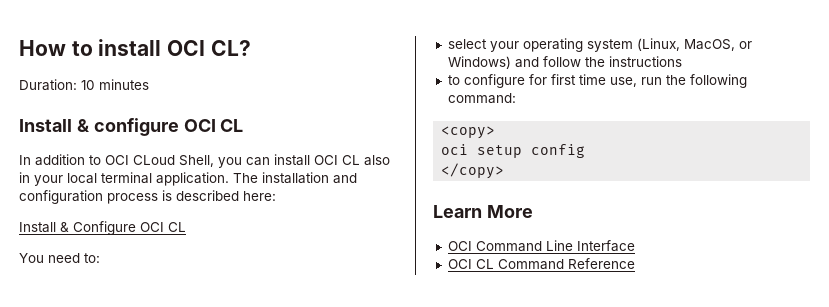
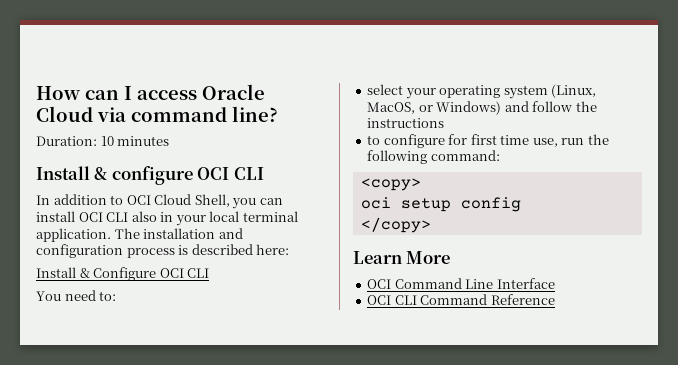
- How to install OCI CL?
+ How can I access Oracle Cloud via command line?
- Install & configure OCI CL
+ Install & configure OCI CLI
- In addition to OCI CLoud Shell, you can install OCI CL also in your local terminal application.
+ In addition to OCI Cloud Shell, you can install OCI CLI also in your local terminal application.
- Install & Configure OCI CL
+ Install & Configure OCI CLI
- OCI CL Command Reference
+ OCI CLI Command Reference

